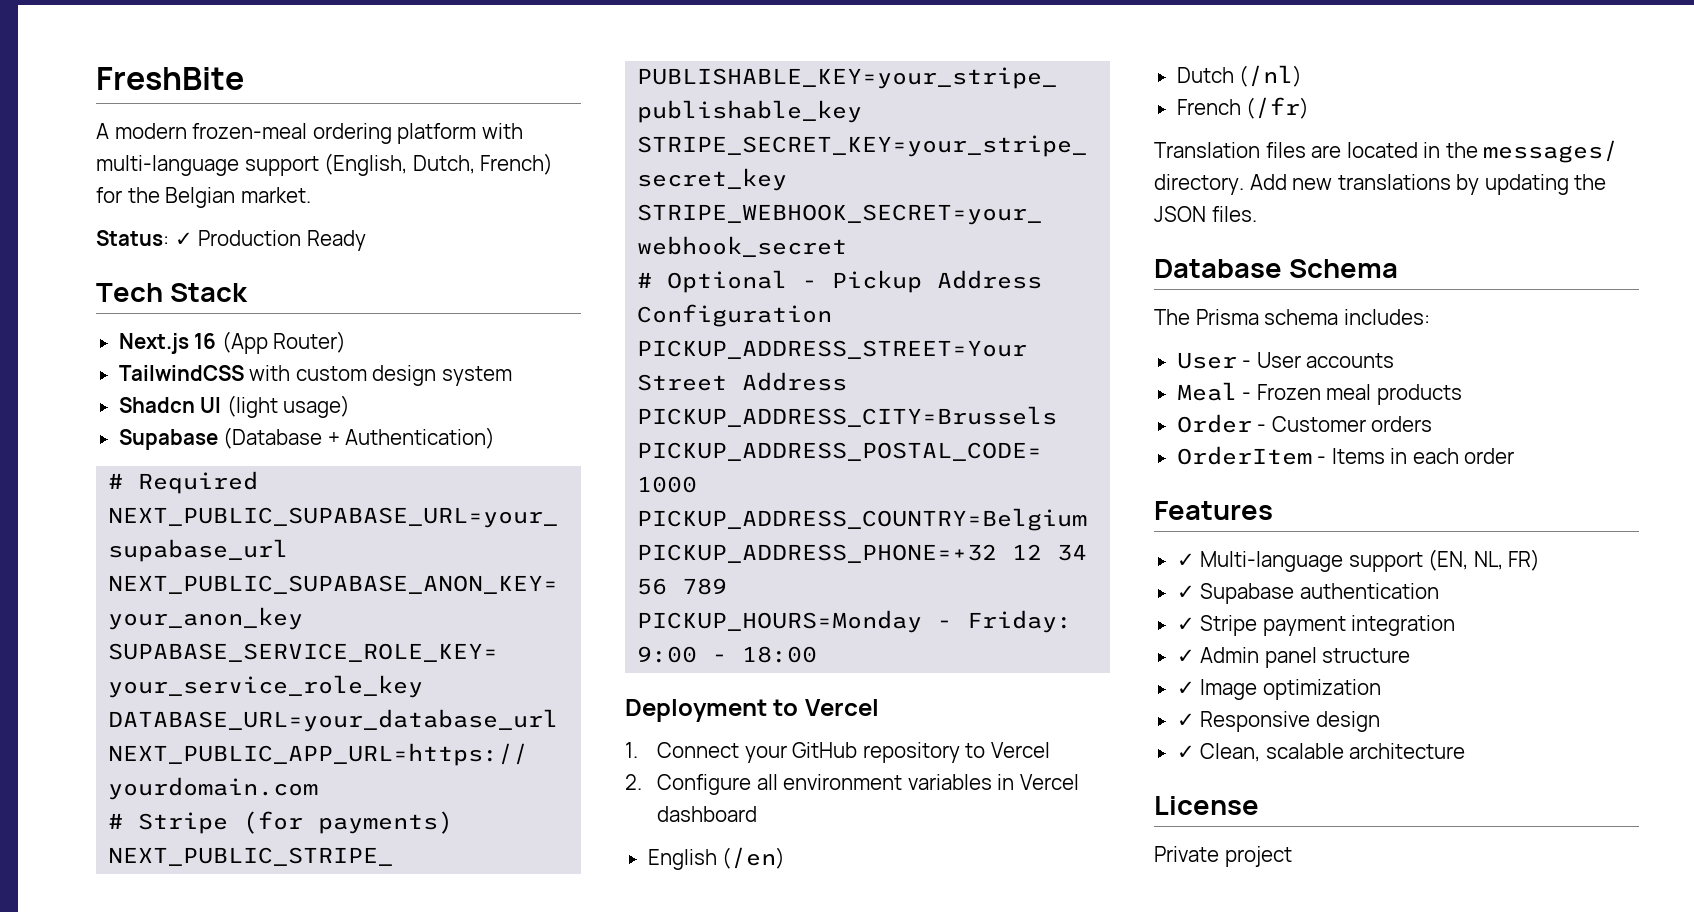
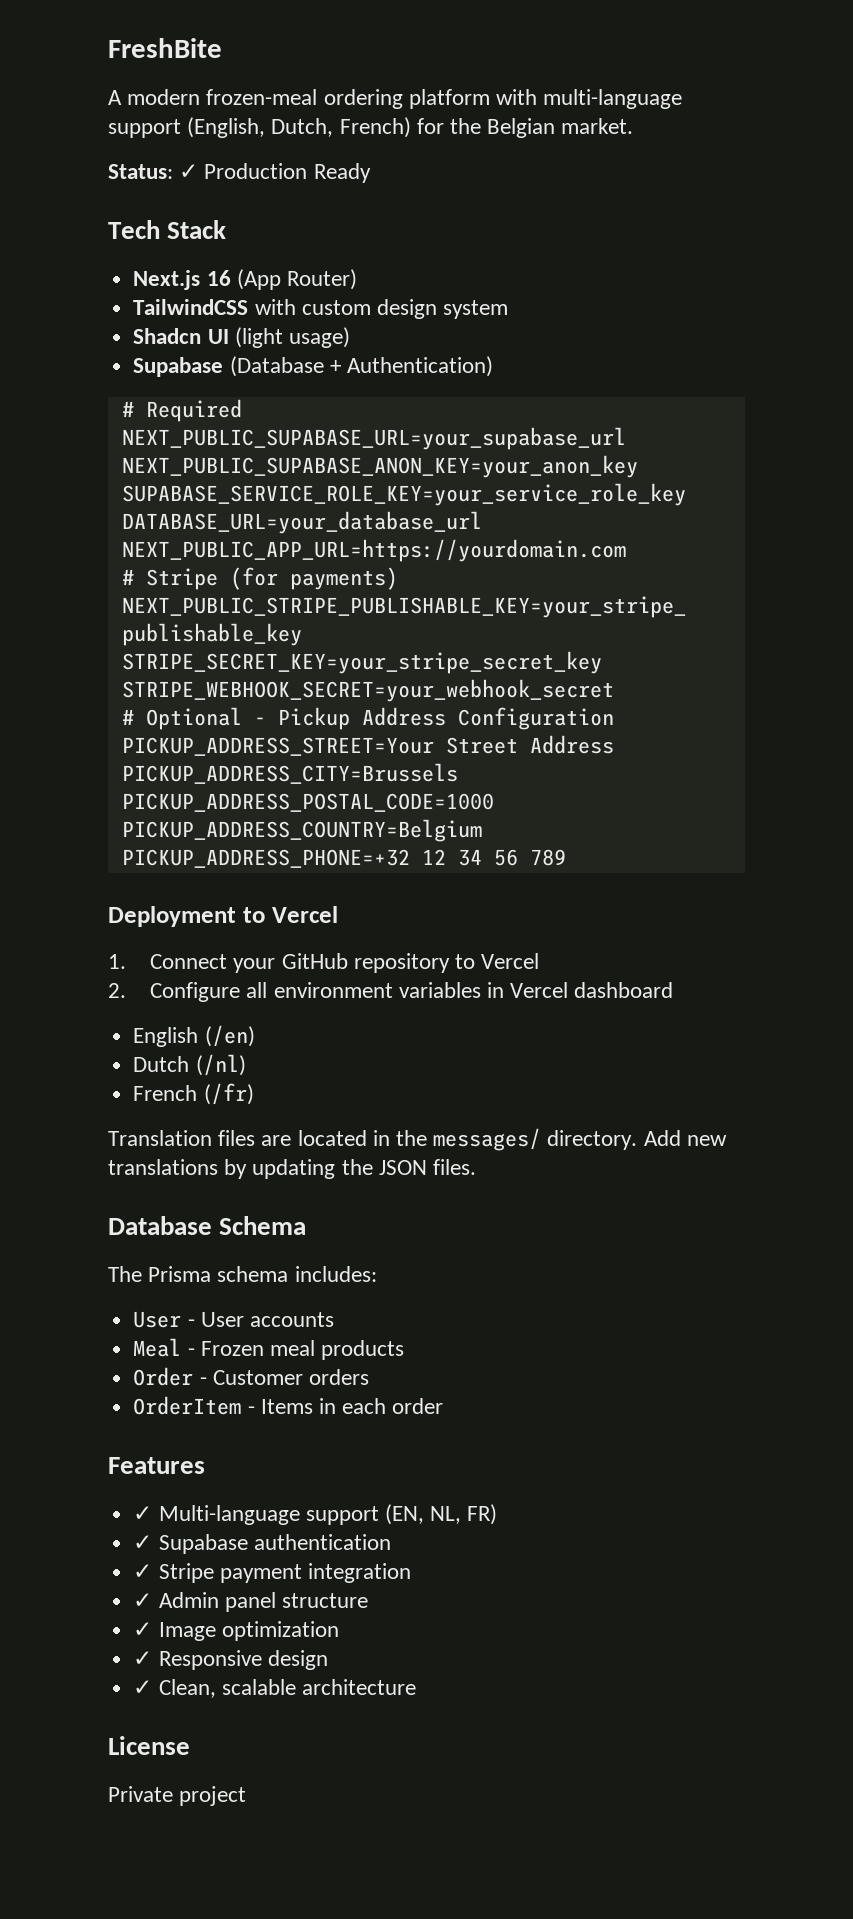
- PICKUP_HOURS=Monday - Friday: 9:00 - 18:00

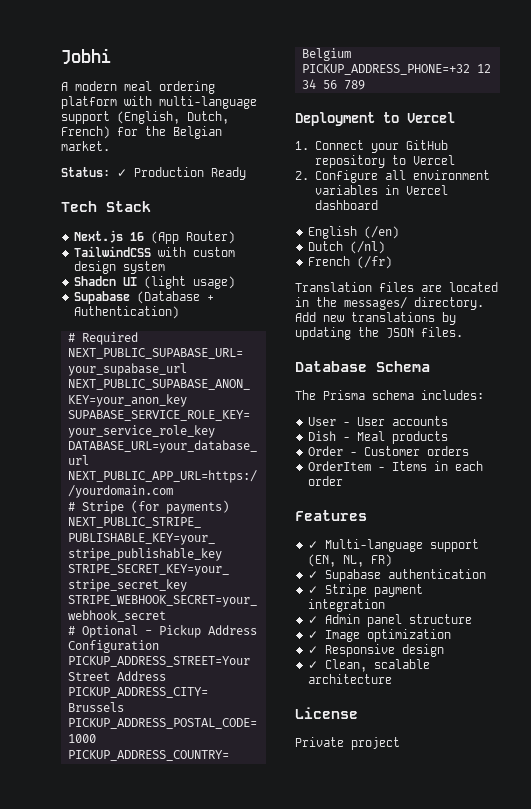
- FreshBite
+ Jobhi
- A modern frozen-meal ordering platform with multi-language support (English, Dutch, French) for the Belgian market.
+ A modern meal ordering platform with multi-language support (English, Dutch, French) for the Belgian market.
- Meal - Frozen meal products
+ Dish - Meal products

